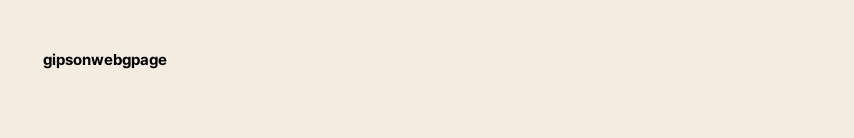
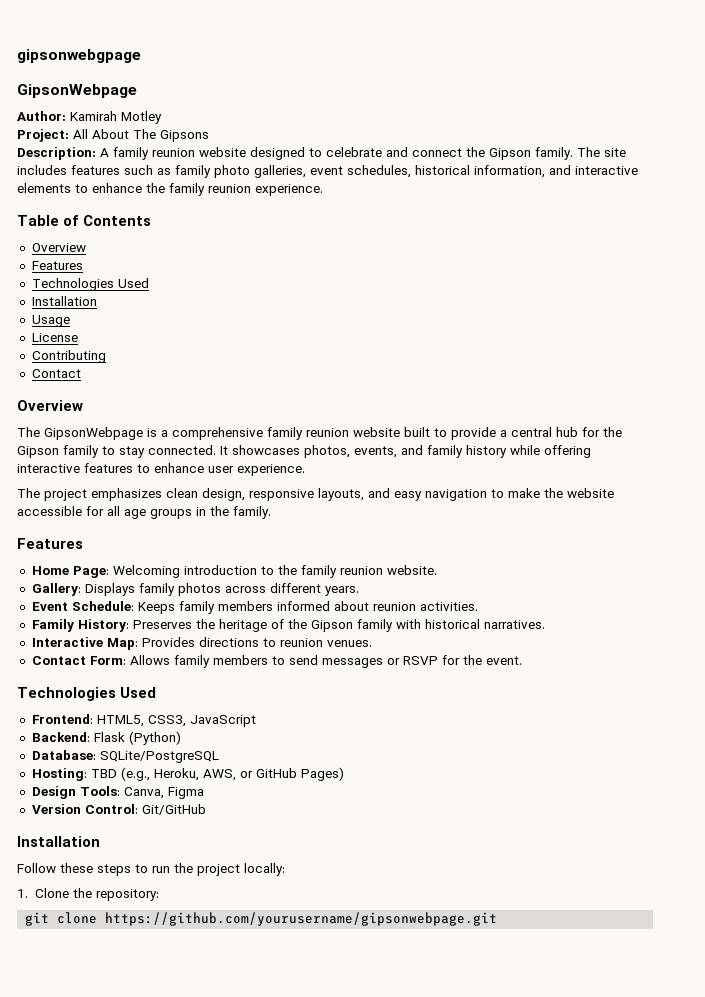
  gipsonwebgpage
+ GipsonWebpage
+ Author: Kamirah Motley
+ Project: All About The Gipsons
+ Description: A family reunion website designed to celebrate and connect the Gipson family. The site includes features such as family photo galleries, event schedules, historical information, and interactive elements to enhance the family reunion experience.
+ Table of Contents
+ Overview
+ Features
+ Technologies Used
+ Installation
+ Usage
+ License
+ Contributing
+ Contact
+ Overview
+ The GipsonWebpage is a comprehensive family reunion website built to provide a central hub for the Gipson family to stay connected. It showcases photos, events, and family history while offering interactive features to enhance user experience.
+ The project emphasizes clean design, responsive layouts, and easy navigation to make the website accessible for all age groups in the family.
+ Features
+ Home Page: Welcoming introduction to the family reunion website.
+ Gallery: Displays family photos across different years.
+ Event Schedule: Keeps family members informed about reunion activities.
+ Family History: Preserves the heritage of the Gipson family with historical narratives.
+ Interactive Map: Provides directions to reunion venues.
+ Contact Form: Allows family members to send messages or RSVP for the event.
+ Technologies Used
+ Frontend: HTML5, CSS3, JavaScript
+ Backend: Flask (Python)
+ Database: SQLite/PostgreSQL
+ Hosting: TBD (e.g., Heroku, AWS, or GitHub Pages)
+ Design Tools: Canva, Figma
+ Version Control: Git/GitHub
+ Installation
+ Follow these steps to run the project locally:
+ 1. Clone the repository:
+ git clone https://github.com/yourusername/gipsonwebpage.git

